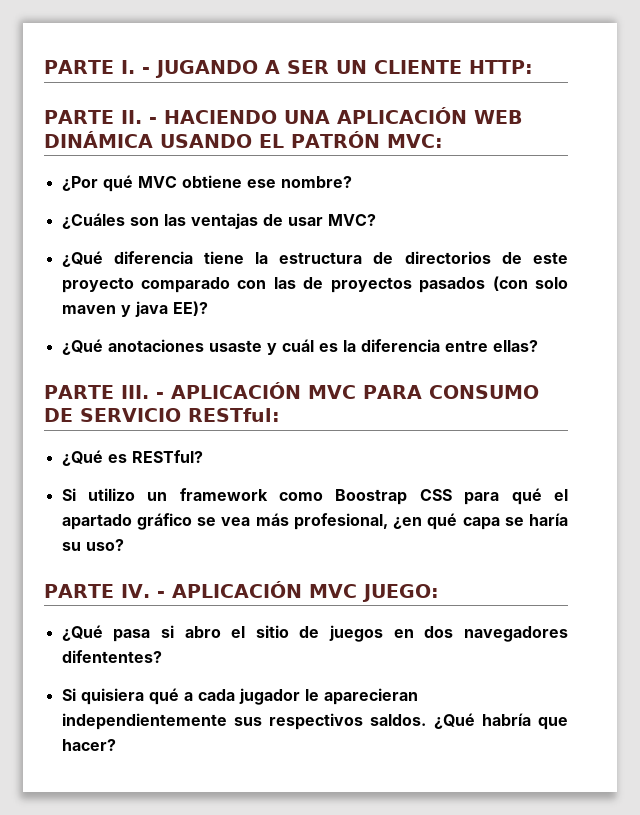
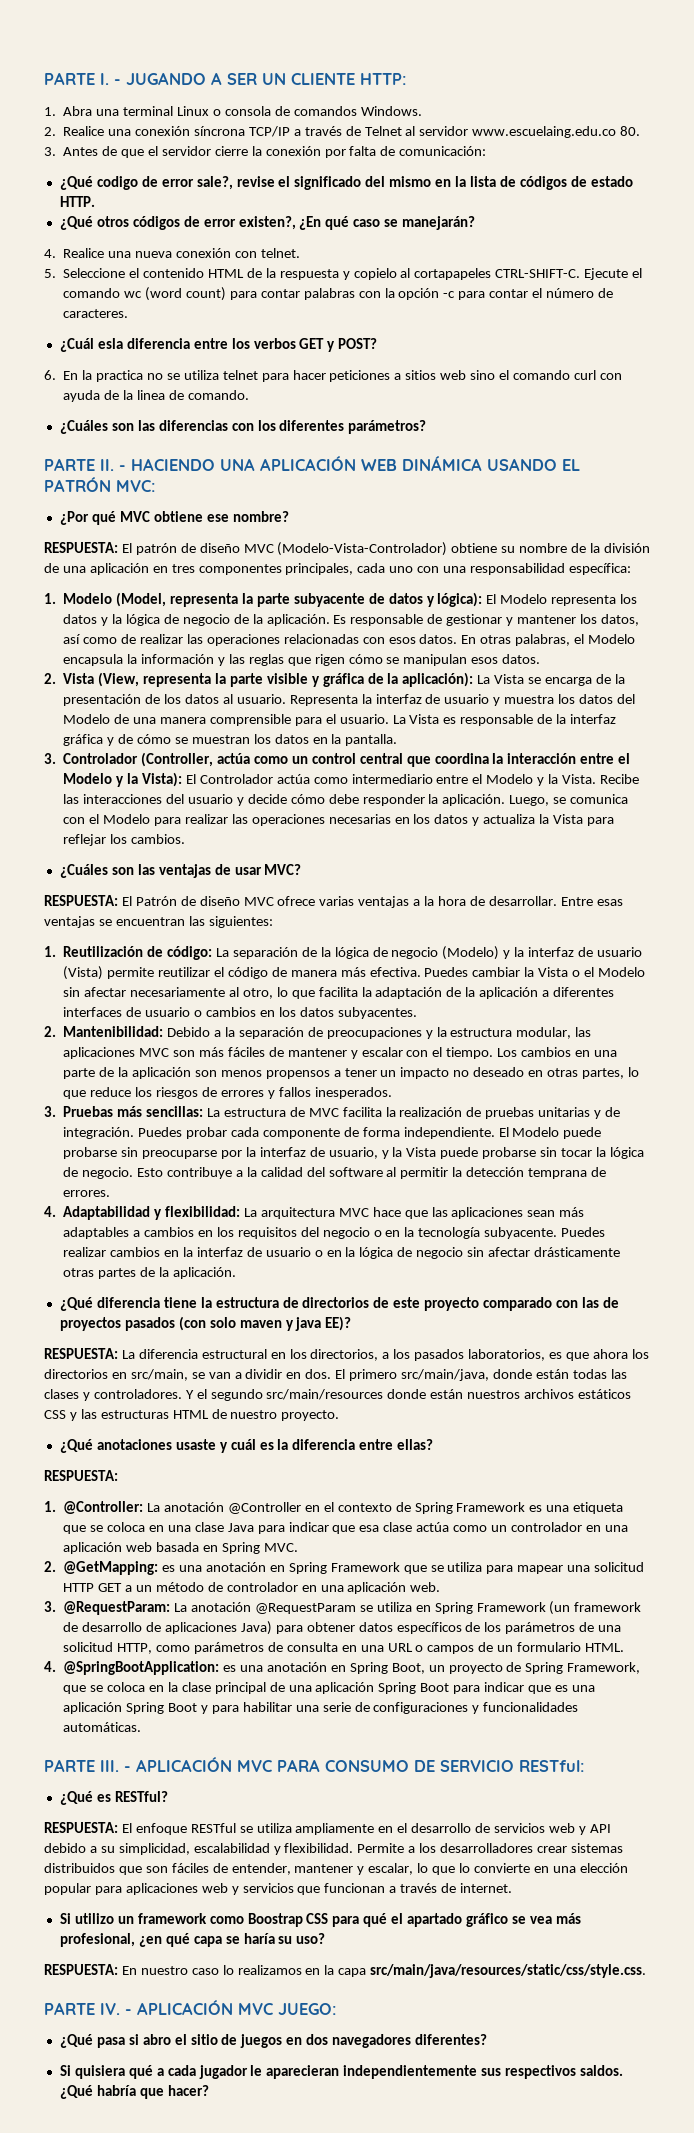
+ 1. Abra una terminal Linux o consola de comandos Windows.
+ 2. Realice una conexión síncrona TCP/IP a través de Telnet al servidor www.escuelaing.edu.co 80.
+ 3. Antes de que el servidor cierre la conexión por falta de comunicación:
+ ¿Qué codigo de error sale?, revise el significado del mismo en la lista de códigos de estado HTTP.
+ ¿Qué otros códigos de error existen?, ¿En qué caso se manejarán?
+ 4. Realice una nueva conexión con telnet.
+ 5. Seleccione el contenido HTML de la respuesta y copielo al cortapapeles CTRL-SHIFT-C. Ejecute el comando wc (word count) para contar palabras con la opción -c para contar el número de caracteres.
+ ¿Cuál esla diferencia entre los verbos GET y POST?
+ 6. En la practica no se utiliza telnet para hacer peticiones a sitios web sino el comando curl con ayuda de la linea de comando.
+ ¿Cuáles son las diferencias con los diferentes parámetros?
+ RESPUESTA: El patrón de diseño MVC (Modelo-Vista-Controlador) obtiene su nombre de la división de una aplicación en tres componentes principales, cada uno con una responsabilidad específica:
+ 1. Modelo (Model, representa la parte subyacente de datos y lógica): El Modelo representa los datos y la lógica de negocio de la aplicación. Es responsable de gestionar y mantener los datos, así como de realizar las operaciones relacionadas con esos datos. En otras palabras, el Modelo encapsula la información y las reglas que rigen cómo se manipulan esos datos.
+ 2. Vista (View, representa la parte visible y gráfica de la aplicación): La Vista se encarga de la presentación de los datos al usuario. Representa la interfaz de usuario y muestra los datos del Modelo de una manera comprensible para el usuario. La Vista es responsable de la interfaz gráfica y de cómo se muestran los datos en la pantalla.
+ 3. Controlador (Controller, actúa como un control central que coordina la interacción entre el Modelo y la Vista): El Controlador actúa como intermediario entre el Modelo y la Vista. Recibe las interacciones del usuario y decide cómo debe responder la aplicación. Luego, se comunica con el Modelo para realizar las operaciones necesarias en los datos y actualiza la Vista para reflejar los cambios.
+ RESPUESTA: El Patrón de diseño MVC ofrece varias ventajas a la hora de desarrollar. Entre esas ventajas se encuentran las siguientes:
+ 1. Reutilización de código: La separación de la lógica de negocio (Modelo) y la interfaz de usuario (Vista) permite reutilizar el código de manera más efectiva. Puedes cambiar la Vista o el Modelo sin afectar necesariamente al otro, lo que facilita la adaptación de la aplicación a diferentes interfaces de usuario o cambios en los datos subyacentes.
+ 2. Mantenibilidad: Debido a la separación de preocupaciones y la estructura modular, las aplicaciones MVC son más fáciles de mantener y escalar con el tiempo. Los cambios en una parte de la aplicación son menos propensos a tener un impacto no deseado en otras partes, lo que reduce los riesgos de errores y fallos inesperados.
+ 3. Pruebas más sencillas: La estructura de MVC facilita la realización de pruebas unitarias y de integración. Puedes probar cada componente de forma independiente. El Modelo puede probarse sin preocuparse por la interfaz de usuario, y la Vista puede probarse sin tocar la lógica de negocio. Esto contribuye a la calidad del software al permitir la detección temprana de errores.
+ 4. Adaptabilidad y flexibilidad: La arquitectura MVC hace que las aplicaciones sean más adaptables a cambios en los requisitos del negocio o en la tecnología subyacente. Puedes realizar cambios en la interfaz de usuario o en la lógica de negocio sin afectar drásticamente otras partes de la aplicación.
+ RESPUESTA: La diferencia estructural en los directorios, a los pasados laboratorios, es que ahora los directorios en src/main, se van a dividir en dos. El primero src/main/java, donde están todas las clases y controladores. Y el segundo src/main/resources donde están nuestros archivos estáticos CSS y las estructuras HTML de nuestro proyecto.
  ¿Qué anotaciones usaste y cuál es la diferencia entre ellas?
+ RESPUESTA:
+ 1. @Controller: La anotación @Controller en el contexto de Spring Framework es una etiqueta que se coloca en una clase Java para indicar que esa clase actúa como un controlador en una aplicación web basada en Spring MVC.
+ 2. @GetMapping: es una anotación en Spring Framework que se utiliza para mapear una solicitud HTTP GET a un método de controlador en una aplicación web.
+ 3. @RequestParam: La anotación @RequestParam se utiliza en Spring Framework (un framework de desarrollo de aplicaciones Java) para obtener datos específicos de los parámetros de una solicitud HTTP, como parámetros de consulta en una URL o campos de un formulario HTML.
+ 4. @SpringBootApplication: es una anotación en Spring Boot, un proyecto de Spring Framework, que se coloca en la clase principal de una aplicación Spring Boot para indicar que es una aplicación Spring Boot y para habilitar una serie de configuraciones y funcionalidades automáticas.
+ RESPUESTA: El enfoque RESTful se utiliza ampliamente en el desarrollo de servicios web y API debido a su simplicidad, escalabilidad y flexibilidad. Permite a los desarrolladores crear sistemas distribuidos que son fáciles de entender, mantener y escalar, lo que lo convierte en una elección popular para aplicaciones web y servicios que funcionan a través de internet.
+ RESPUESTA: En nuestro caso lo realizamos en la capa src/main/java/resources/static/css/style.css.
- ¿Qué pasa si abro el sitio de juegos en dos navegadores difententes?
+ ¿Qué pasa si abro el sitio de juegos en dos navegadores diferentes?

